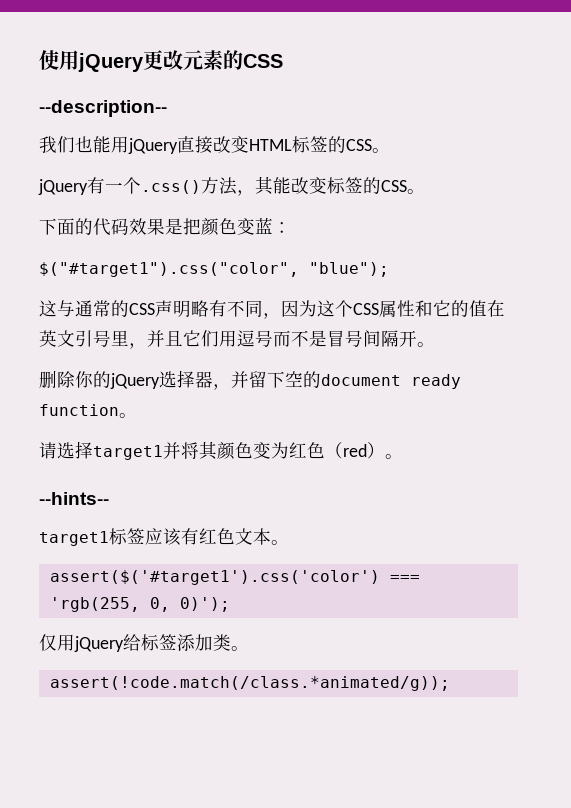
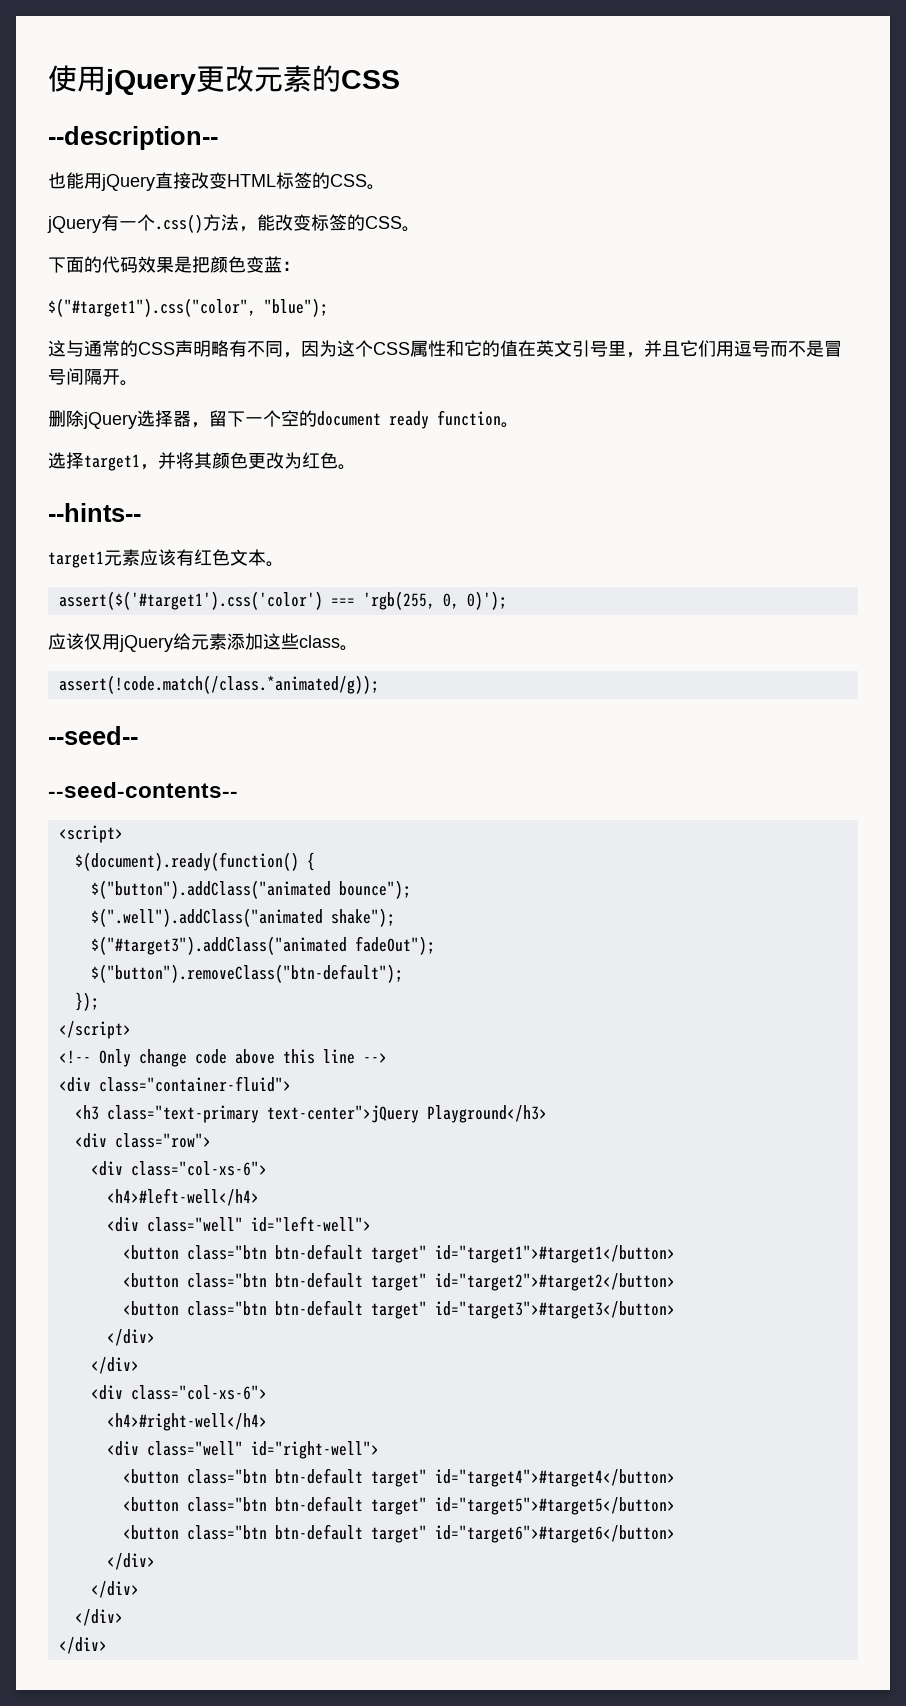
- 我们也能用jQuery直接改变HTML标签的CSS。
+ 也能用jQuery直接改变HTML标签的CSS。
- jQuery有一个.css()方法，其能改变标签的CSS。
+ jQuery有一个.css()方法，能改变标签的CSS。
- 删除你的jQuery选择器，并留下空的document ready function。
+ 删除jQuery选择器，留下一个空的document ready function。
- 请选择target1并将其颜色变为红色（red）。
+ 选择target1，并将其颜色更改为红色。
- target1标签应该有红色文本。
+ target1元素应该有红色文本。
- 仅用jQuery给标签添加类。
+ 应该仅用jQuery给元素添加这些class。
  assert(!code.match(/class.*animated/g));
+ --seed--
+ --seed-contents--
+ <script>
+ $(document).ready(function() {
+ $("button").addClass("animated bounce");
+ $(".well").addClass("animated shake");
+ $("#target3").addClass("animated fadeOut");
+ $("button").removeClass("btn-default");
+ });
+ </script>
+ <!-- Only change code above this line -->
+ <div class="container-fluid">
+ <h3 class="text-primary text-center">jQuery Playground</h3>
+ <div class="row">
+ <div class="col-xs-6">
+ <h4>#left-well</h4>
+ <div class="well" id="left-well">
+ <button class="btn btn-default target" id="target1">#target1</button>
+ <button class="btn btn-default target" id="target2">#target2</button>
+ <button class="btn btn-default target" id="target3">#target3</button>
+ </div>
+ </div>
+ <div class="col-xs-6">
+ <h4>#right-well</h4>
+ <div class="well" id="right-well">
+ <button class="btn btn-default target" id="target4">#target4</button>
+ <button class="btn btn-default target" id="target5">#target5</button>
+ <button class="btn btn-default target" id="target6">#target6</button>
+ </div>
+ </div>
+ </div>
+ </div>

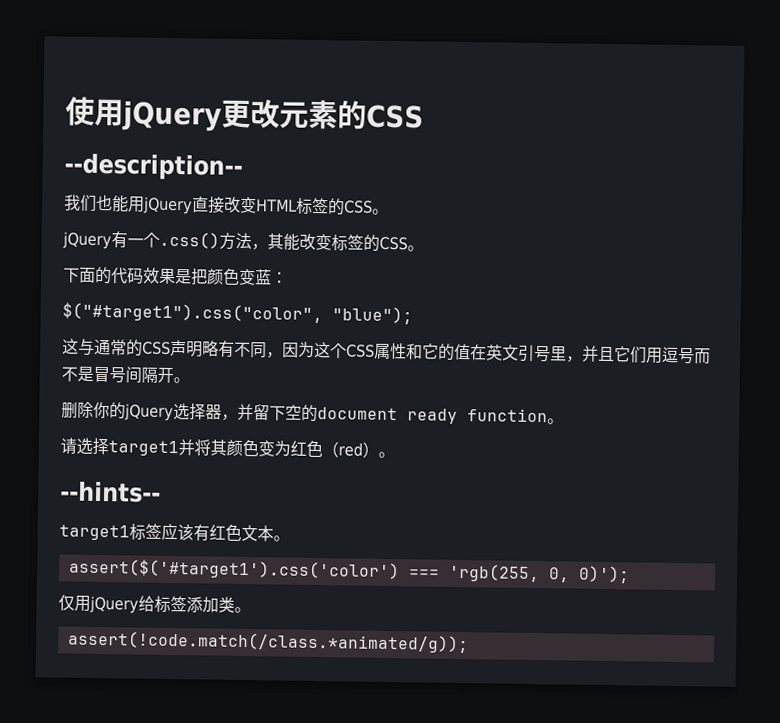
- 也能用jQuery直接改变HTML标签的CSS。
+ 我们也能用jQuery直接改变HTML标签的CSS。
- jQuery有一个.css()方法，能改变标签的CSS。
+ jQuery有一个.css()方法，其能改变标签的CSS。
- 删除jQuery选择器，留下一个空的document ready function。
+ 删除你的jQuery选择器，并留下空的document ready function。
- 选择target1，并将其颜色更改为红色。
+ 请选择target1并将其颜色变为红色（red）。
- target1元素应该有红色文本。
+ target1标签应该有红色文本。
- 应该仅用jQuery给元素添加这些class。
+ 仅用jQuery给标签添加类。
  assert(!code.match(/class.*animated/g));
- --seed--
- --seed-contents--
- <script>
- $(document).ready(function() {
- $("button").addClass("animated bounce");
- $(".well").addClass("animated shake");
- $("#target3").addClass("animated fadeOut");
- $("button").removeClass("btn-default");
- });
- </script>
- <!-- Only change code above this line -->
- <div class="container-fluid">
- <h3 class="text-primary text-center">jQuery Playground</h3>
- <div class="row">
- <div class="col-xs-6">
- <h4>#left-well</h4>
- <div class="well" id="left-well">
- <button class="btn btn-default target" id="target1">#target1</button>
- <button class="btn btn-default target" id="target2">#target2</button>
- <button class="btn btn-default target" id="target3">#target3</button>
- </div>
- </div>
- <div class="col-xs-6">
- <h4>#right-well</h4>
- <div class="well" id="right-well">
- <button class="btn btn-default target" id="target4">#target4</button>
- <button class="btn btn-default target" id="target5">#target5</button>
- <button class="btn btn-default target" id="target6">#target6</button>
- </div>
- </div>
- </div>
- </div>

